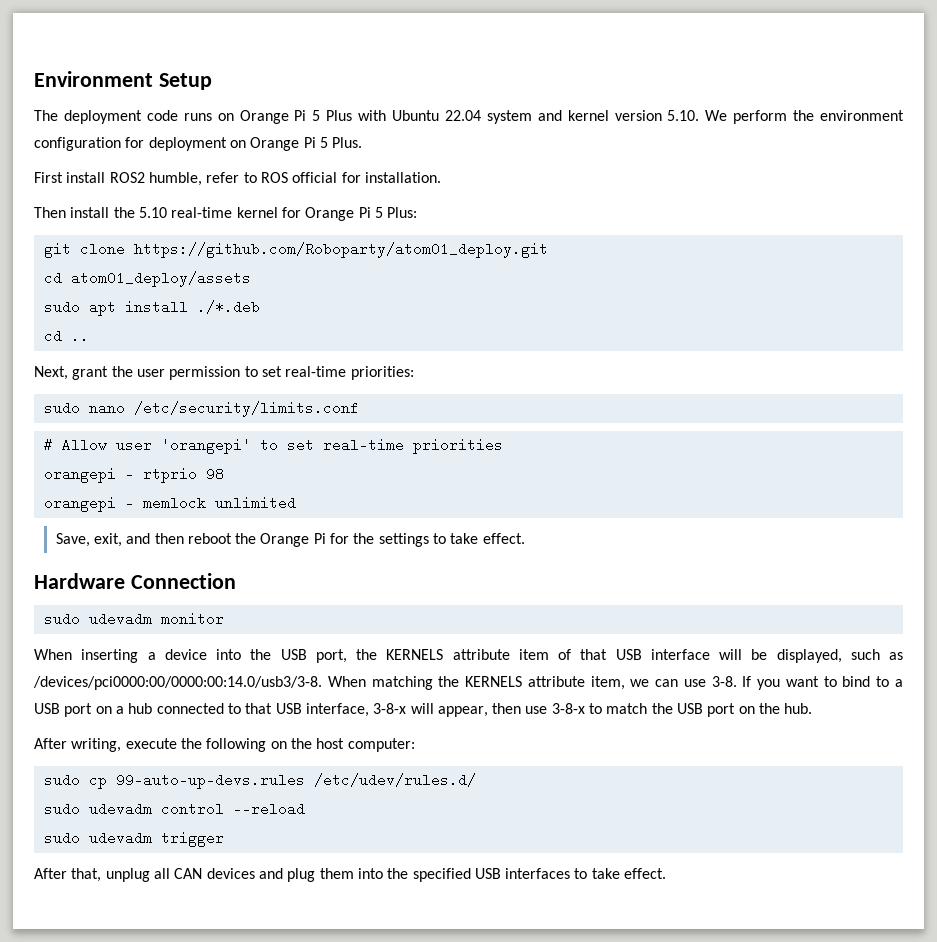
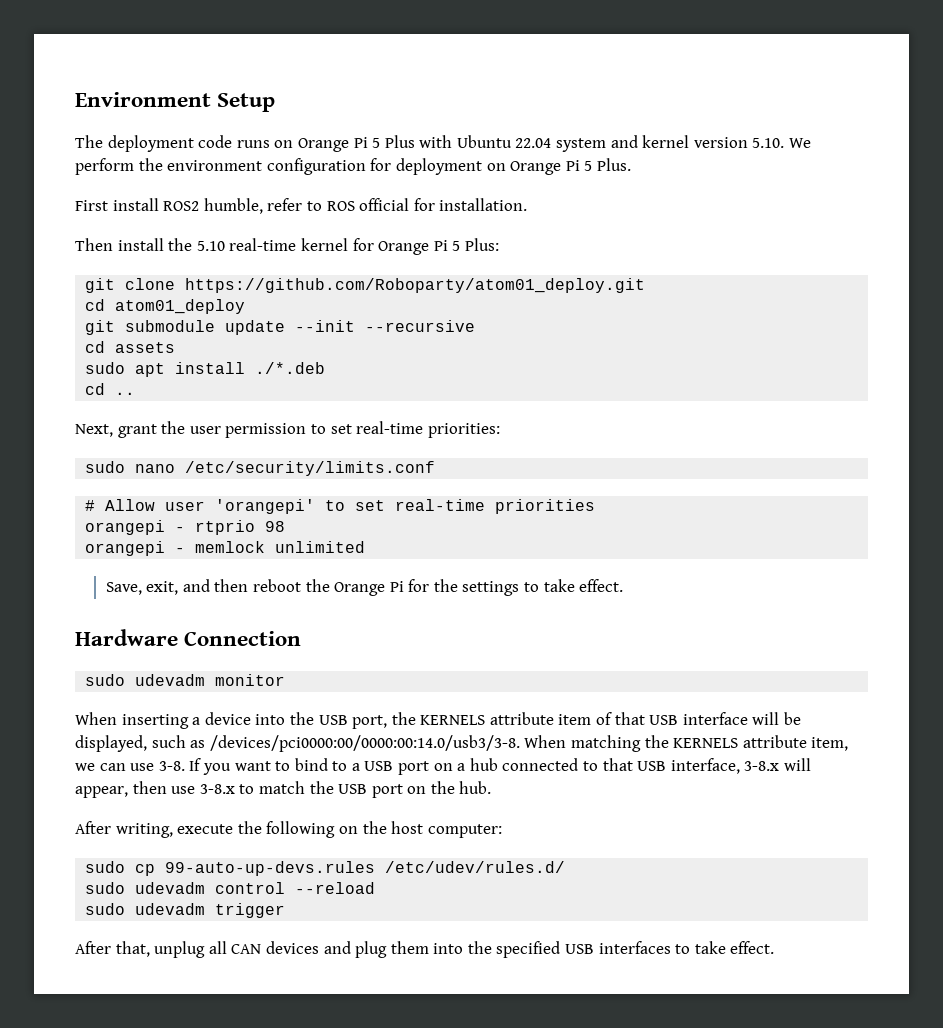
- cd atom01_deploy/assets
+ cd atom01_deploy
+ git submodule update --init --recursive
+ cd assets
- If you want to bind to a USB port on a hub connected to that USB interface, 3-8-x will appear, then use 3-8-x to match the USB port on the hub.
+ If you want to bind to a USB port on a hub connected to that USB interface, 3-8.x will appear, then use 3-8.x to match the USB port on the hub.

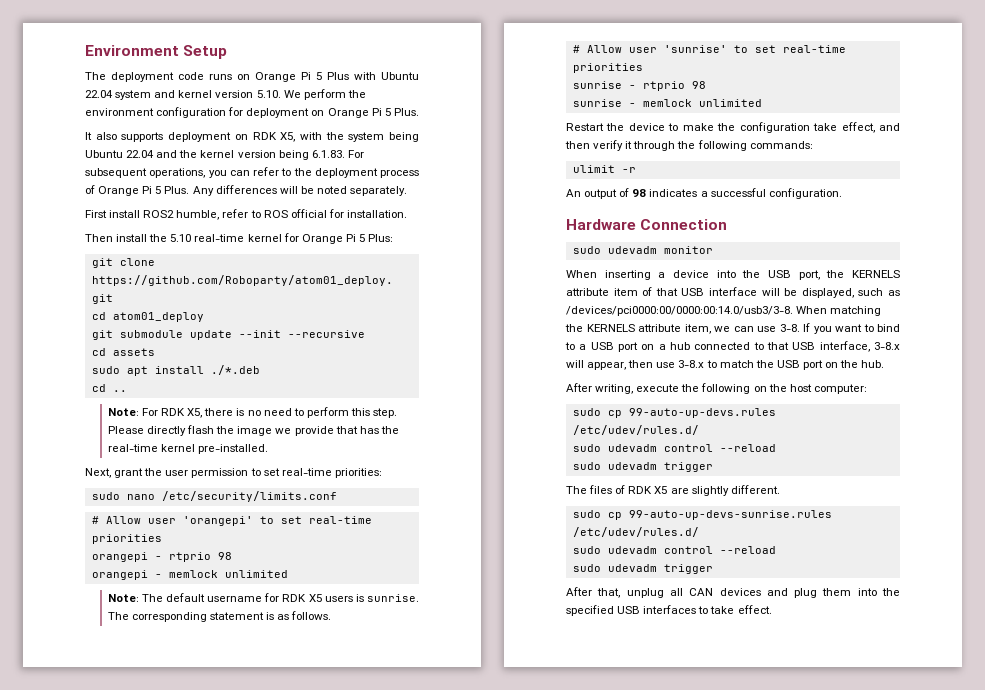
+ It also supports deployment on RDK X5, with the system being Ubuntu 22.04 and the kernel version being 6.1.83. For subsequent operations, you can refer to the deployment process of Orange Pi 5 Plus. Any differences will be noted separately.
+ Note: For RDK X5, there is no need to perform this step. Please directly flash the image we provide that has the real-time kernel pre-installed.
- Save, exit, and then reboot the Orange Pi for the settings to take effect.
+ Note: The default username for RDK X5 users is sunrise. The corresponding statement is as follows.
+ # Allow user 'sunrise' to set real-time priorities
+ sunrise - rtprio 98
+ sunrise - memlock unlimited
+ Restart the device to make the configuration take effect, and then verify it through the following commands:
+ ulimit -r
+ An output of 98 indicates a successful configuration.
+ The files of RDK X5 are slightly different.
+ sudo cp 99-auto-up-devs-sunrise.rules /etc/udev/rules.d/
+ sudo udevadm control --reload
+ sudo udevadm trigger

